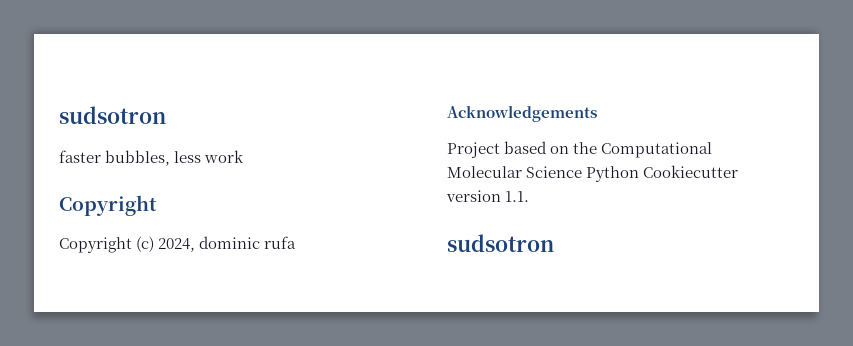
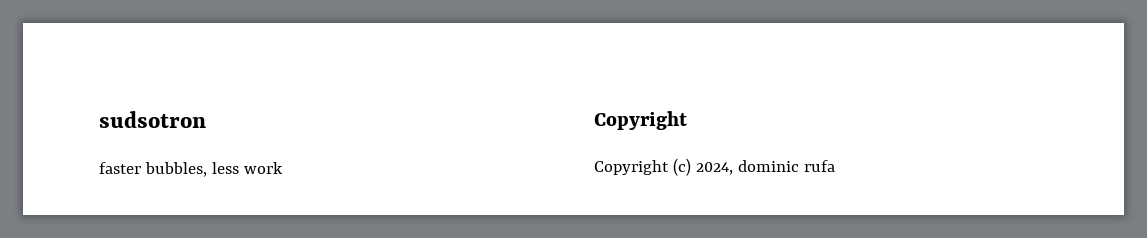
- Acknowledgements
- Project based on the Computational Molecular Science Python Cookiecutter version 1.1.
- sudsotron

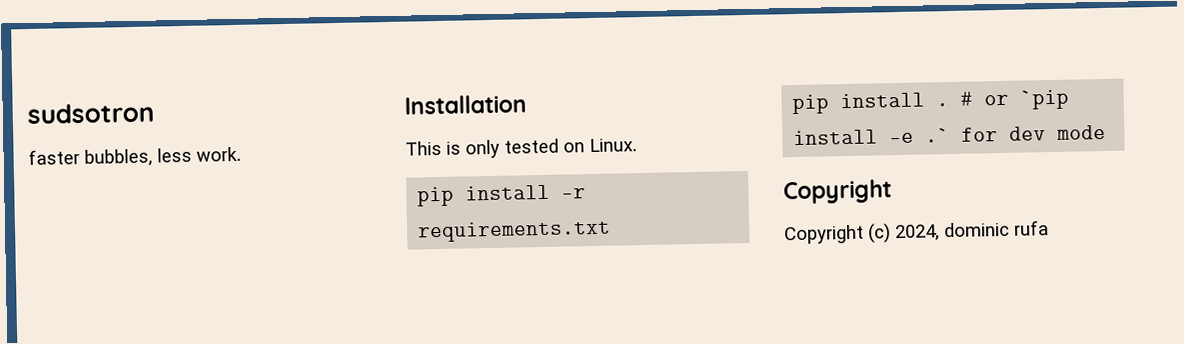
- faster bubbles, less work
+ faster bubbles, less work.
+ Installation
+ This is only tested on Linux.
+ pip install -r requirements.txt
+ pip install . # or `pip install -e .` for dev mode

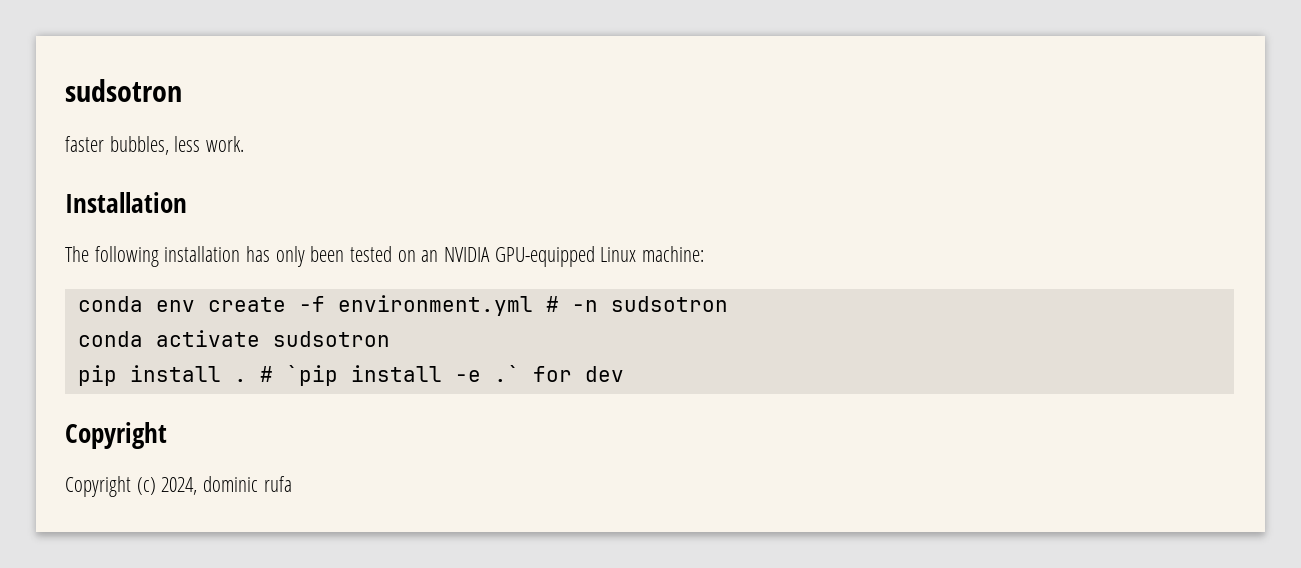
- This is only tested on Linux.
- pip install -r requirements.txt
+ The following installation has only been tested on an NVIDIA GPU-equipped Linux machine:
+ conda env create -f environment.yml # -n sudsotron
+ conda activate sudsotron
- # or `pip install -e .` for dev mode
+ # `pip install -e .` for dev

